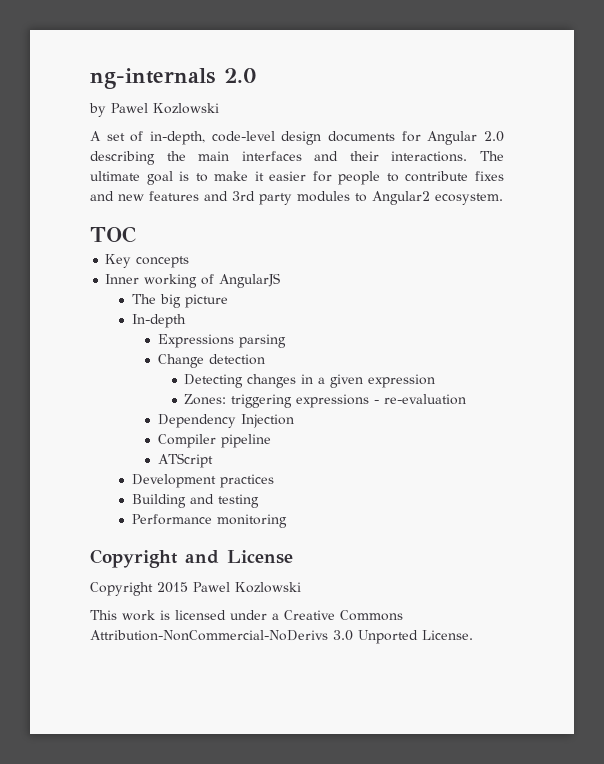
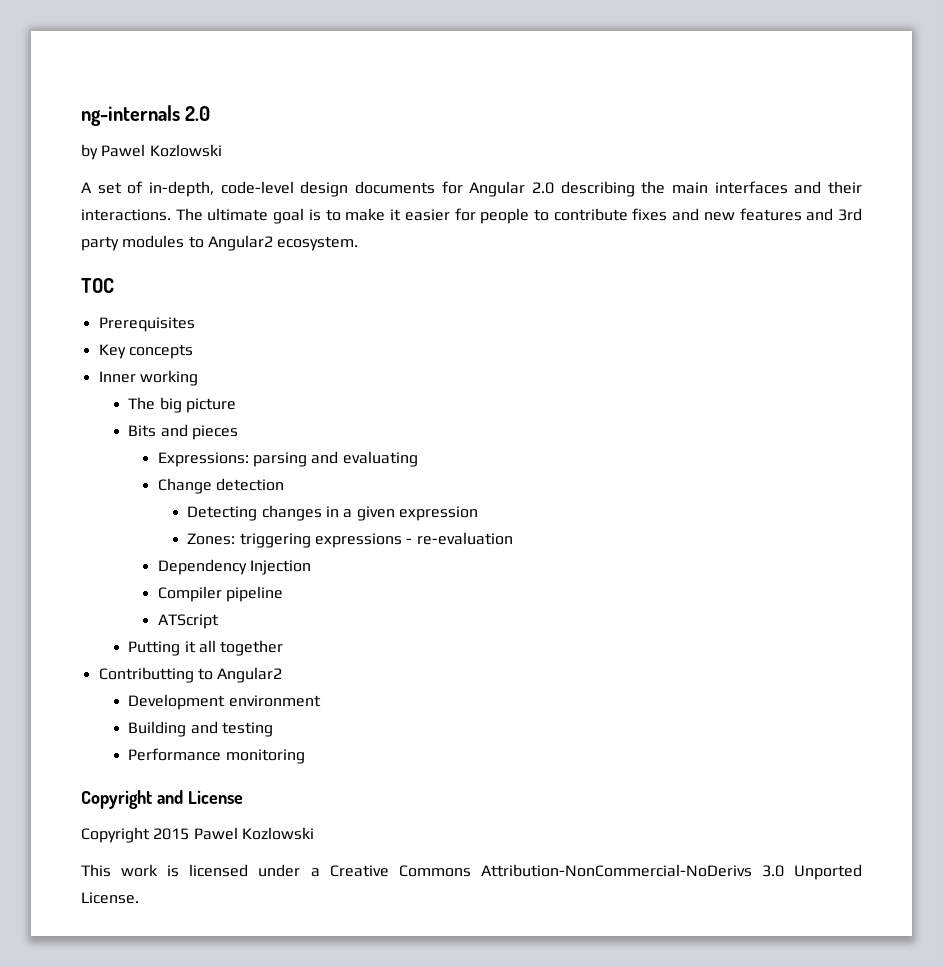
+ Prerequisites
- Inner working of AngularJS
+ Inner working
- In-depth
- Expressions parsing
+ Bits and pieces
+ Expressions: parsing and evaluating
+ Putting it all together
+ Contributting to Angular2
- Development practices
+ Development environment

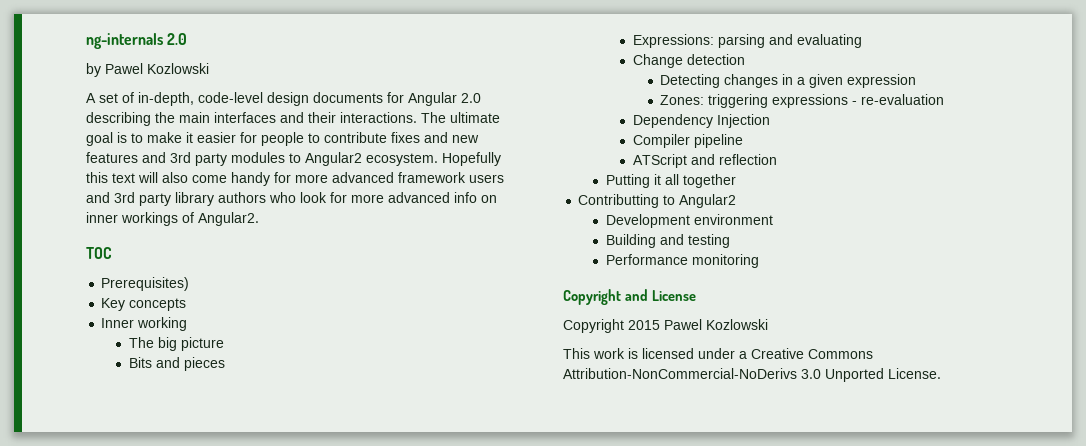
+ Hopefully this text will also come handy for more advanced framework users and 3rd party library authors who look for more advanced info on inner workings of Angular2.
- Prerequisites
+ Prerequisites)
- ATScript
+ ATScript and reflection

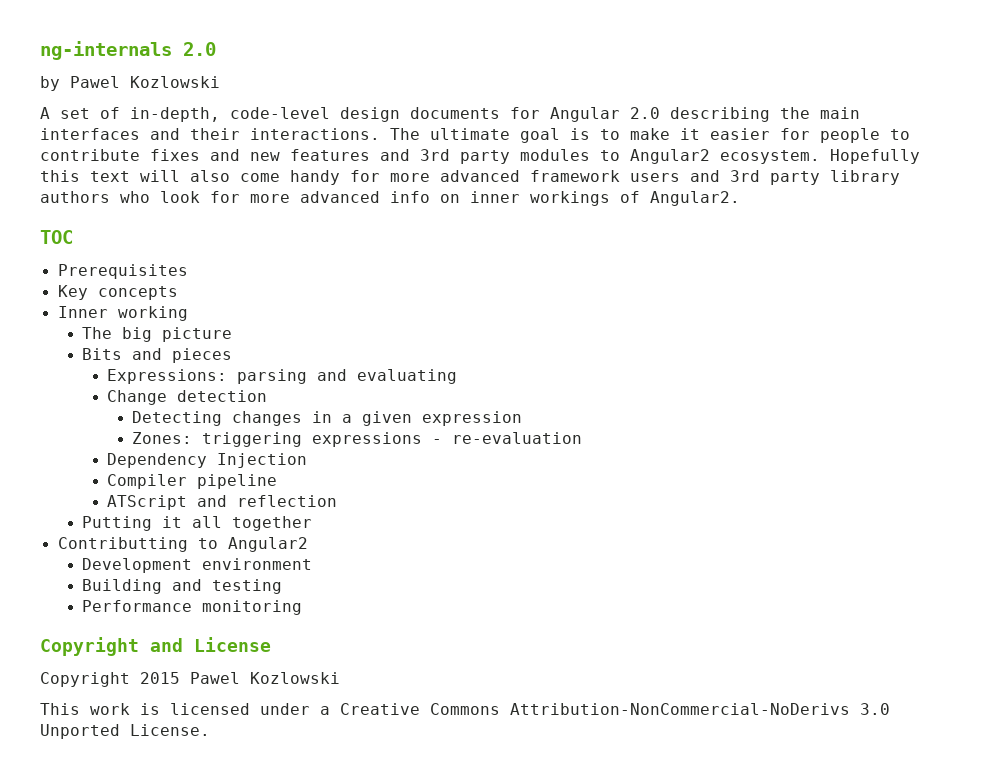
- Prerequisites)
+ Prerequisites

